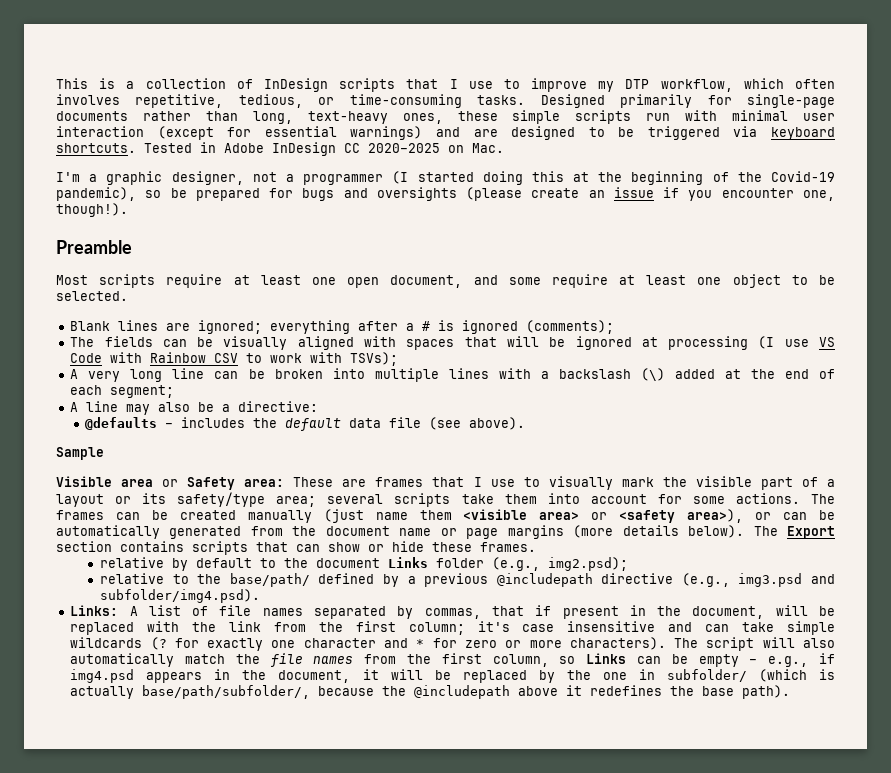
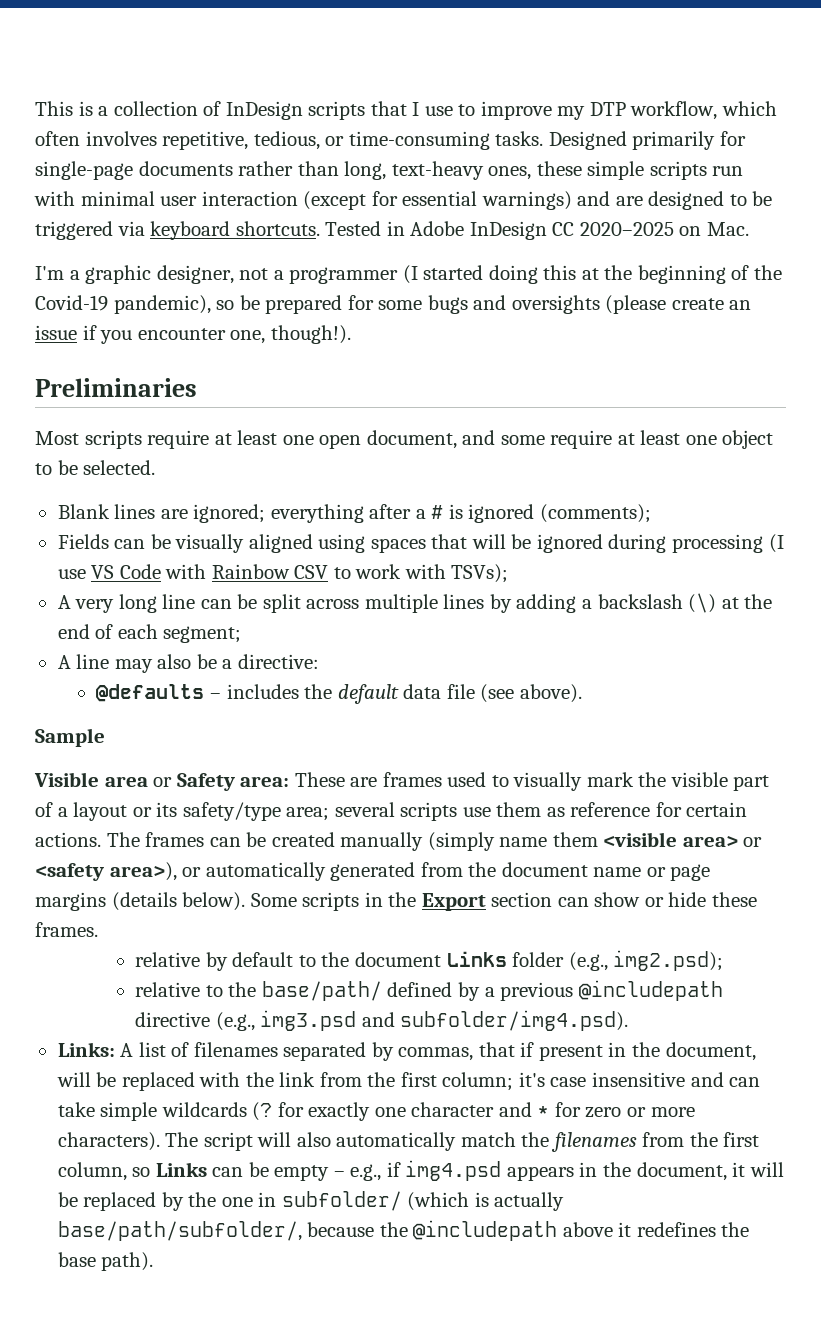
- I'm a graphic designer, not a programmer (I started doing this at the beginning of the Covid-19 pandemic), so be prepared for bugs and oversights (please create an issue if you encounter one, though!).
+ I'm a graphic designer, not a programmer (I started doing this at the beginning of the Covid-19 pandemic), so be prepared for some bugs and oversights (please create an issue if you encounter one, though!).
- Preamble
+ Preliminaries
- The fields can be visually aligned with spaces that will be ignored at processing (I use VS Code with Rainbow CSV to work with TSVs);
+ Fields can be visually aligned using spaces that will be ignored during processing (I use VS Code with Rainbow CSV to work with TSVs);
- A very long line can be broken into multiple lines with a backslash (\) added at the end of each segment;
+ A very long line can be split across multiple lines by adding a backslash (\) at the end of each segment;
- Visible area or Safety area: These are frames that I use to visually mark the visible part of a layout or its safety/type area; several scripts take them into account for some actions.
+ Visible area or Safety area: These are frames used to visually mark the visible part of a layout or its safety/type area; several scripts use them as reference for certain actions.
- The frames can be created manually (just name them <visible area> or <safety area>), or can be automatically generated from the document name or page margins (more details below). The Export section contains scripts that can show or hide these frames.
+ The frames can be created manually (simply name them <visible area> or <safety area>), or automatically generated from the document name or page margins (details below). Some scripts in the Export section can show or hide these frames.
- Links: A list of file names separated by commas, that if present in the document, will be replaced with the link from the first column; it's case insensitive and can take simple wildcards (? for exactly one character and * for zero or more characters).
+ Links: A list of filenames separated by commas, that if present in the document, will be replaced with the link from the first column; it's case insensitive and can take simple wildcards (? for exactly one character and * for zero or more characters).
- The script will also automatically match the file names from the first column, so Links can be empty – e.g., if img4.psd appears in the document, it will be replaced by the one in subfolder/ (which is actually base/path/subfolder/, because the @includepath above it redefines the base path).
+ The script will also automatically match the filenames from the first column, so Links can be empty – e.g., if img4.psd appears in the document, it will be replaced by the one in subfolder/ (which is actually base/path/subfolder/, because the @includepath above it redefines the base path).

